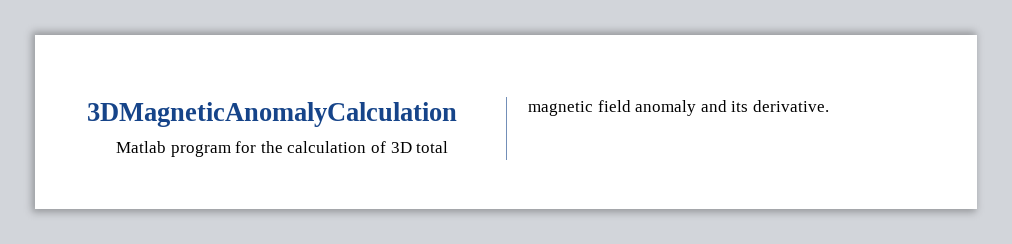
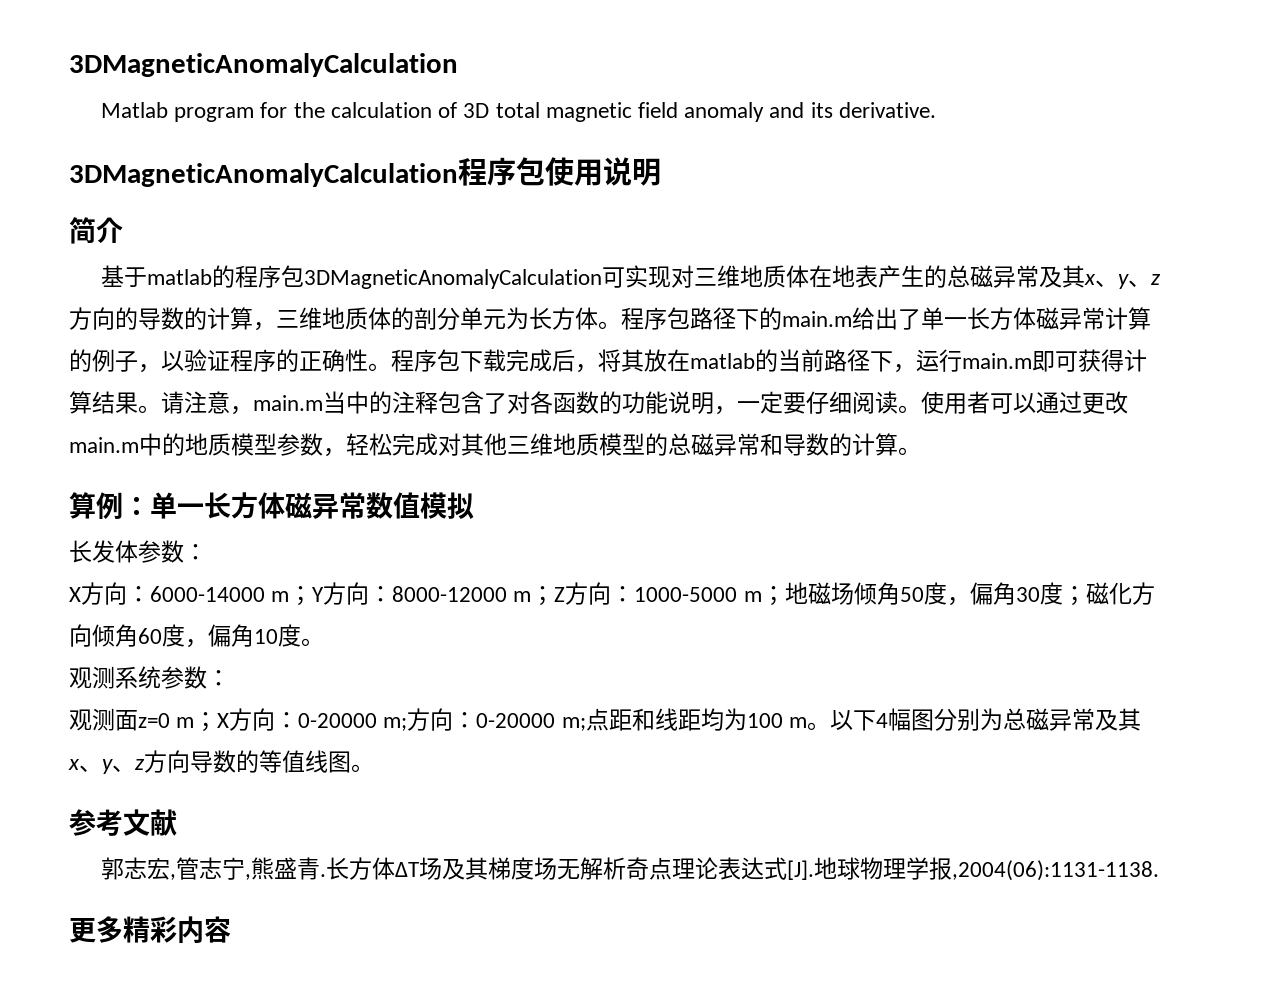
+ 3DMagneticAnomalyCalculation程序包使用说明
+ 简介
+ 基于matlab的程序包3DMagneticAnomalyCalculation可实现对三维地质体在地表产生的总磁异常及其x、y、z方向的导数的计算，三维地质体的剖分单元为长方体。程序包路径下的main.m给出了单一长方体磁异常计算的例子，以验证程序的正确性。程序包下载完成后，将其放在matlab的当前路径下，运行main.m即可获得计算结果。请注意，main.m当中的注释包含了对各函数的功能说明，一定要仔细阅读。使用者可以通过更改main.m中的地质模型参数，轻松完成对其他三维地质模型的总磁异常和导数的计算。
+ 算例：单一长方体磁异常数值模拟
+ 长发体参数：
+ X方向：6000-14000 m；Y方向：8000-12000 m；Z方向：1000-5000 m；地磁场倾角50度，偏角30度；磁化方向倾角60度，偏角10度。
+ 观测系统参数：
+ 观测面z=0 m；X方向：0-20000 m;方向：0-20000 m;点距和线距均为100 m。以下4幅图分别为总磁异常及其x、y、z方向导数的等值线图。
+ 参考文献
+ 郭志宏,管志宁,熊盛青.长方体ΔT场及其梯度场无解析奇点理论表达式[J].地球物理学报,2004(06):1131-1138.
+ 更多精彩内容

